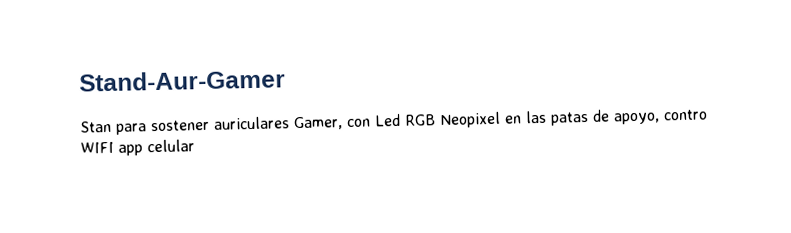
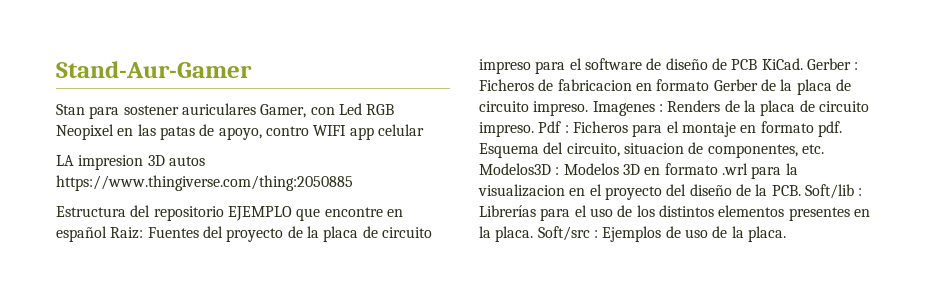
+ LA impresion 3D autos https://www.thingiverse.com/thing:2050885
+ Estructura del repositorio EJEMPLO que encontre en español Raiz: Fuentes del proyecto de la placa de circuito impreso para el software de diseño de PCB KiCad. Gerber : Ficheros de fabricacion en formato Gerber de la placa de circuito impreso. Imagenes : Renders de la placa de circuito impreso. Pdf : Ficheros para el montaje en formato pdf. Esquema del circuito, situacion de componentes, etc. Modelos3D : Modelos 3D en formato .wrl para la visualizacion en el proyecto del diseño de la PCB. Soft/lib : Librerías para el uso de los distintos elementos presentes en la placa. Soft/src : Ejemplos de uso de la placa.

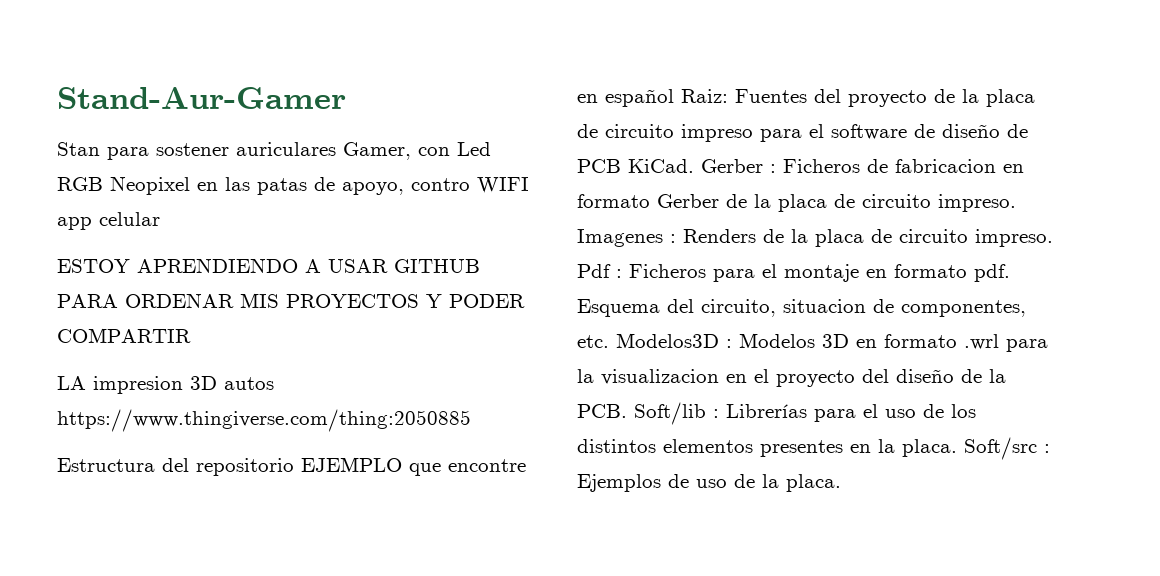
+ ESTOY APRENDIENDO A USAR GITHUB PARA ORDENAR MIS PROYECTOS Y PODER COMPARTIR

